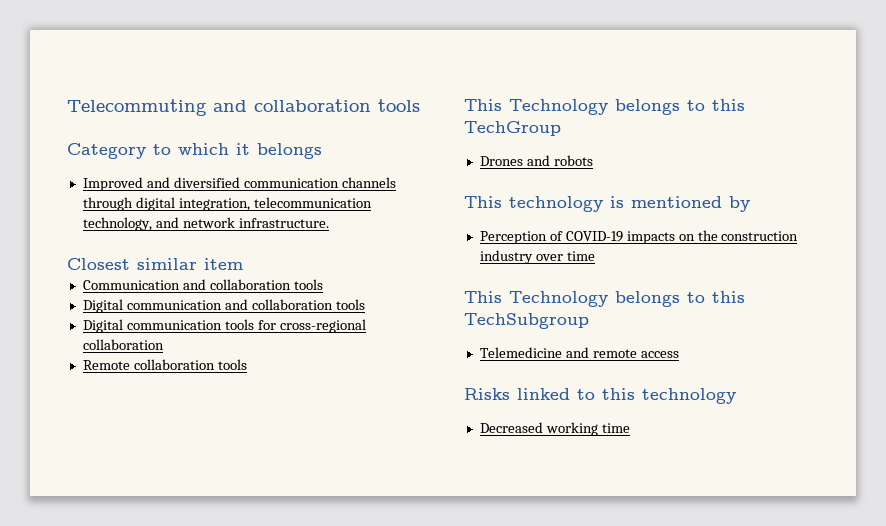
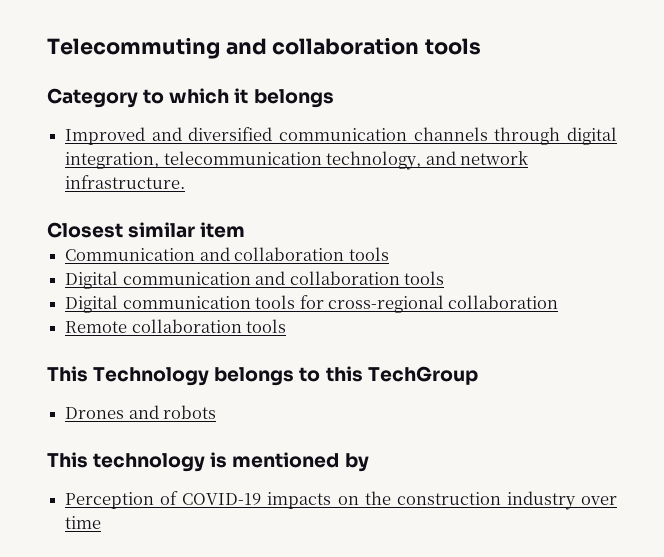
- This Technology belongs to this TechSubgroup
- Telemedicine and remote access
- Risks linked to this technology
- Decreased working time

